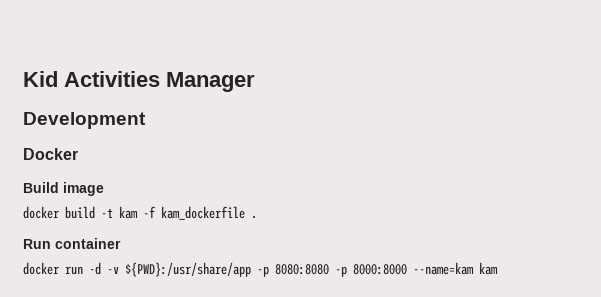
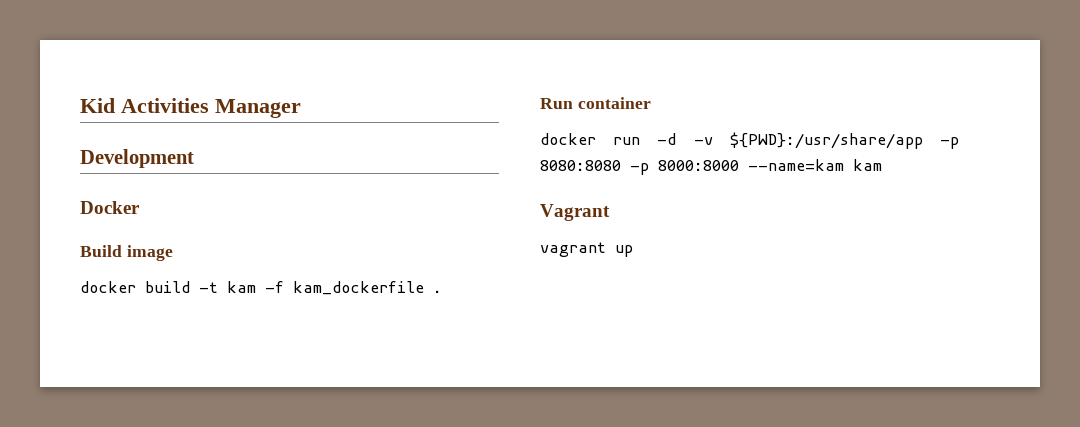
+ Vagrant
+ vagrant up

